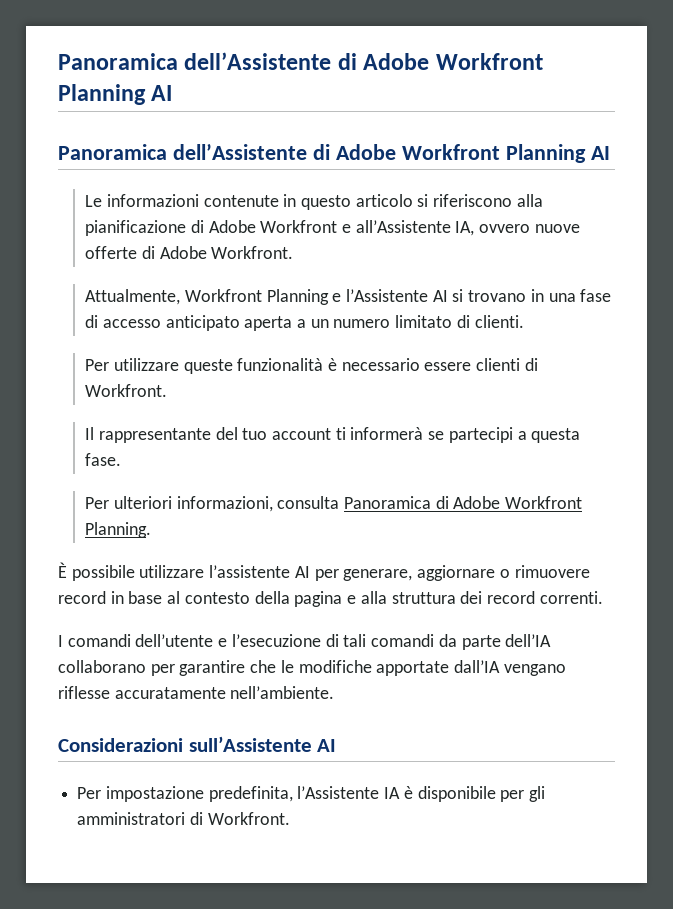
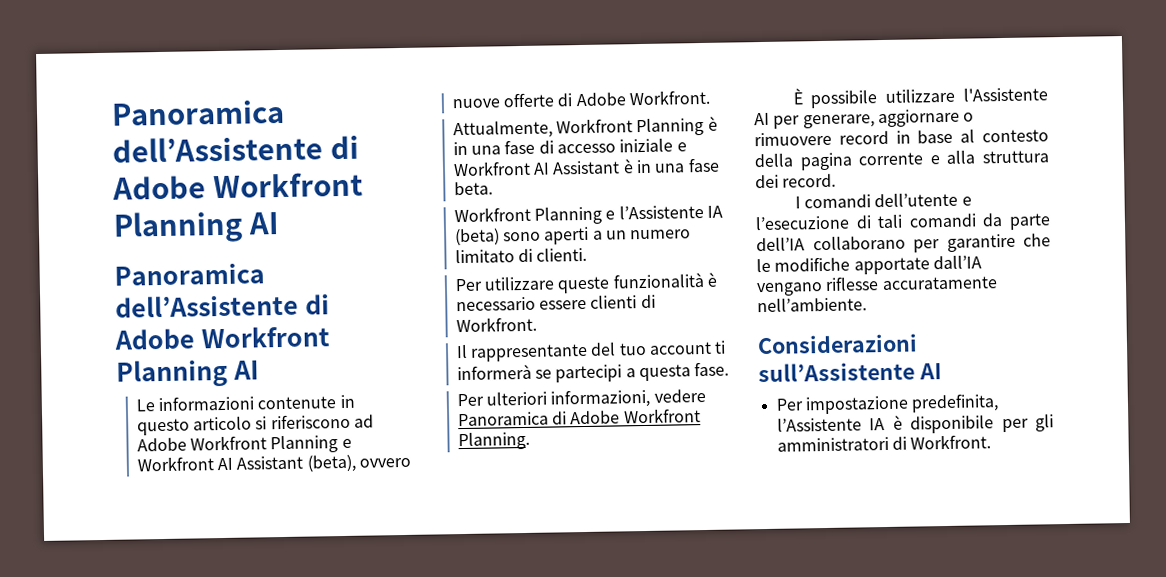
- Le informazioni contenute in questo articolo si riferiscono alla pianificazione di Adobe Workfront e all’Assistente IA, ovvero nuove offerte di Adobe Workfront.
+ Le informazioni contenute in questo articolo si riferiscono ad Adobe Workfront Planning e Workfront AI Assistant (beta), ovvero nuove offerte di Adobe Workfront.
- Attualmente, Workfront Planning e l’Assistente AI si trovano in una fase di accesso anticipato aperta a un numero limitato di clienti.
+ Attualmente, Workfront Planning è in una fase di accesso iniziale e Workfront AI Assistant è in una fase beta.
+ Workfront Planning e l’Assistente IA (beta) sono aperti a un numero limitato di clienti.
- Per ulteriori informazioni, consulta Panoramica di Adobe Workfront Planning.
+ Per ulteriori informazioni, vedere Panoramica di Adobe Workfront Planning.
- È possibile utilizzare l’assistente AI per generare, aggiornare o rimuovere record in base al contesto della pagina e alla struttura dei record correnti.
+ È possibile utilizzare l'Assistente AI per generare, aggiornare o rimuovere record in base al contesto della pagina corrente e alla struttura dei record.

